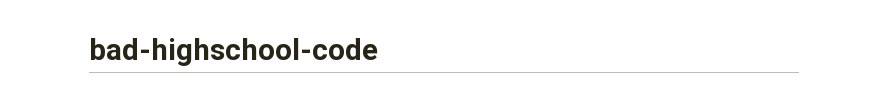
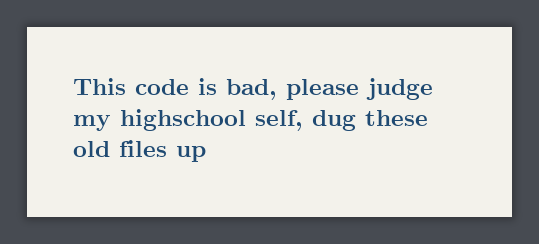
- bad-highschool-code
+ This code is bad, please judge my highschool self, dug these old files up

